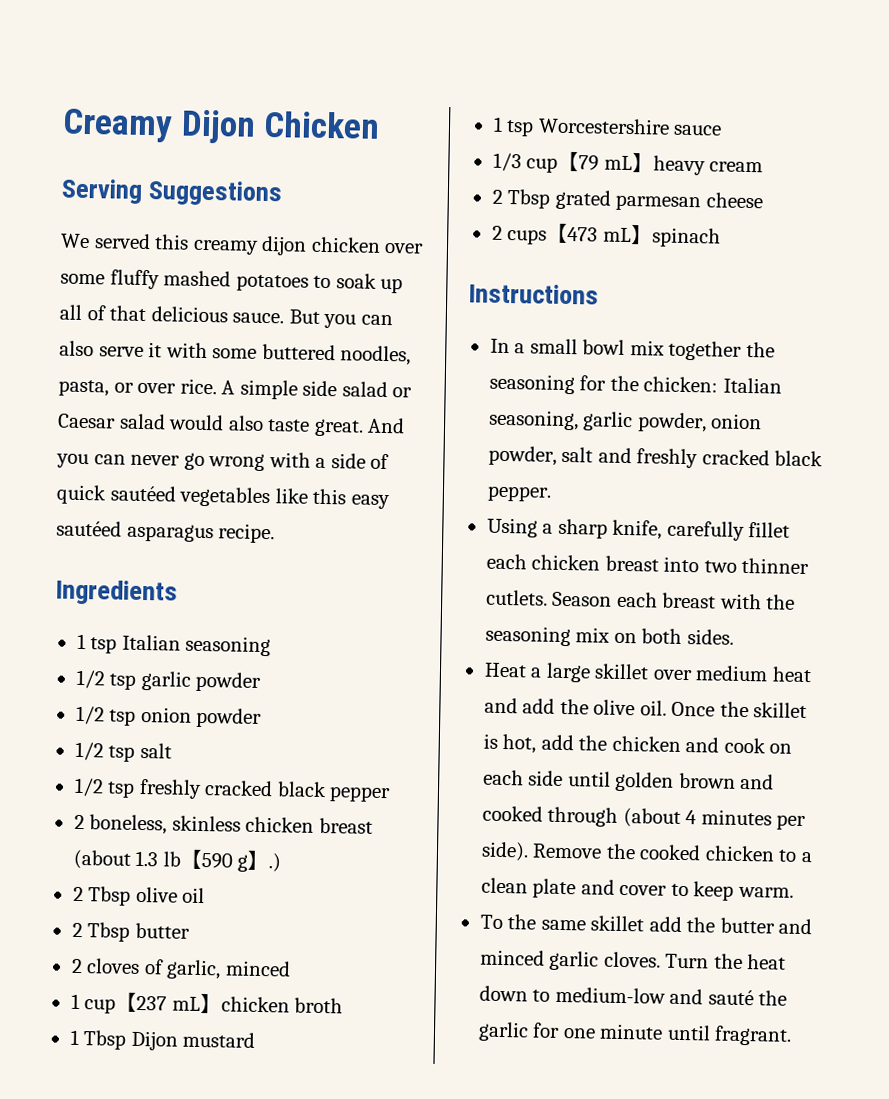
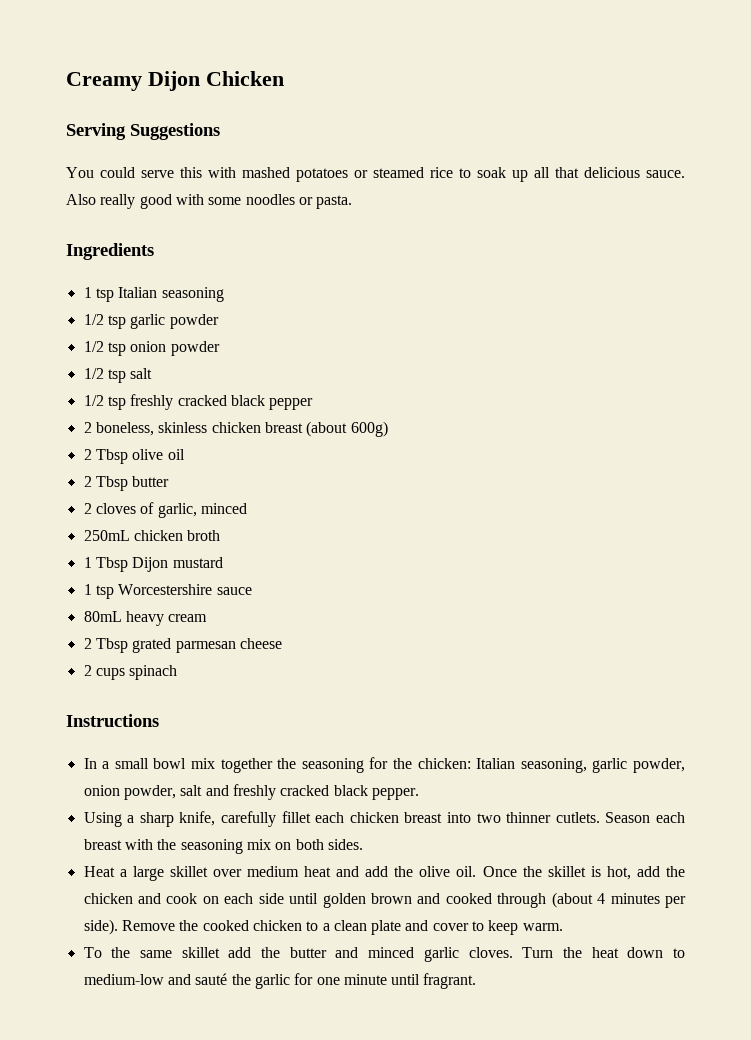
- We served this creamy dijon chicken over some fluffy mashed potatoes to soak up all of that delicious sauce.
+ You could serve this with mashed potatoes or steamed rice to soak up all that delicious sauce.
- But you can also serve it with some buttered noodles, pasta, or over rice. A simple side salad or Caesar salad would also taste great. And you can never go wrong with a side of quick sautéed vegetables like this easy sautéed asparagus recipe.
+ Also really good with some noodles or pasta.
- 2 boneless, skinless chicken breast (about 1.3 lb【590 g】.)
+ 2 boneless, skinless chicken breast (about 600g)
- 1 cup【237 mL】chicken broth
+ 250mL chicken broth
- 1/3 cup【79 mL】heavy cream
+ 80mL heavy cream
- 2 cups【473 mL】spinach
+ 2 cups spinach

